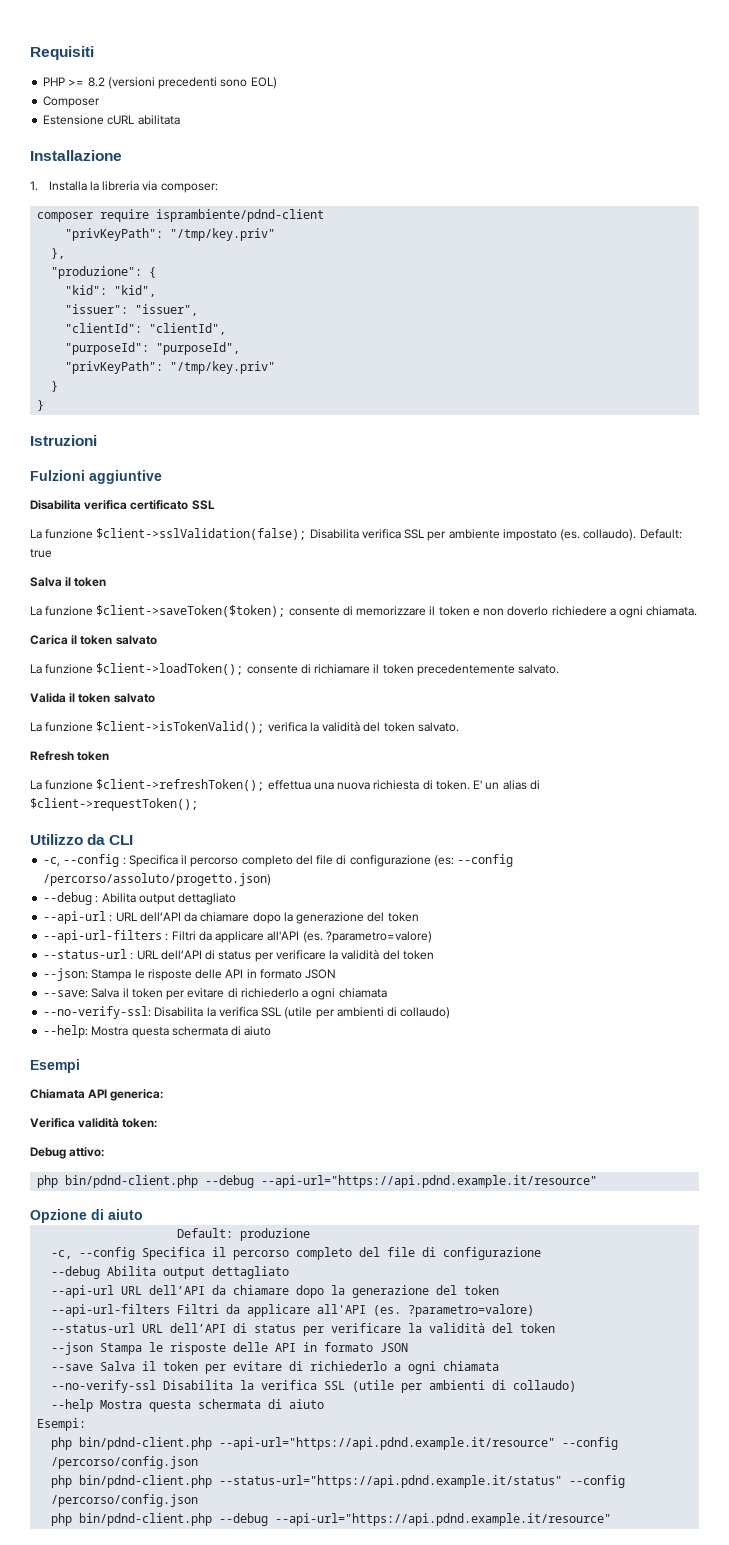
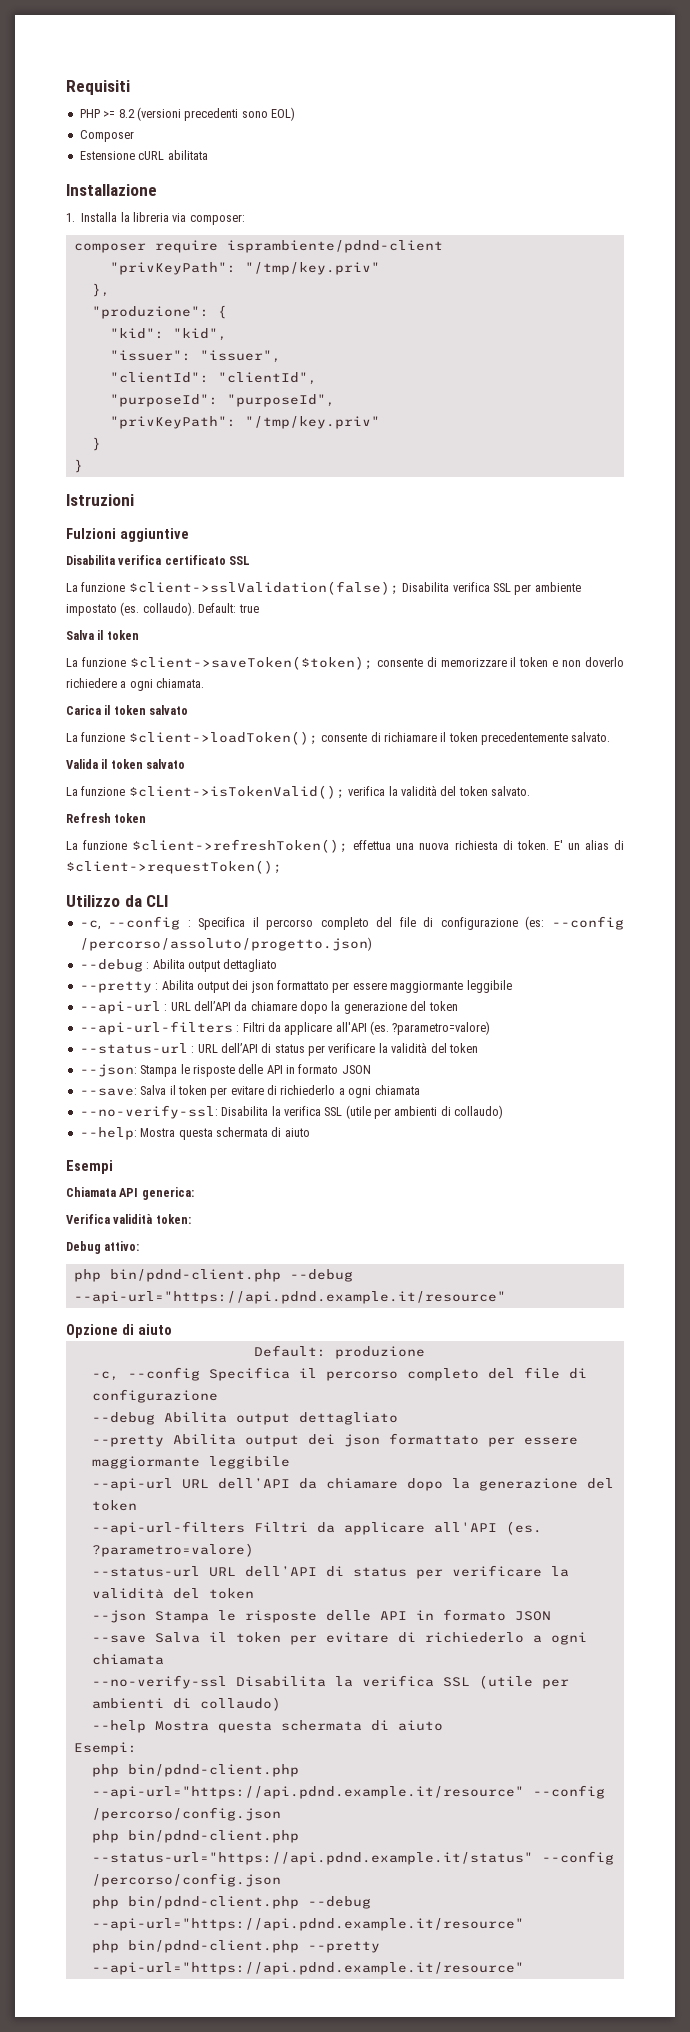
+ --pretty : Abilita output dei json formattato per essere maggiormante leggibile
+ --pretty Abilita output dei json formattato per essere maggiormante leggibile
+ php bin/pdnd-client.php --pretty --api-url="https://api.pdnd.example.it/resource"

